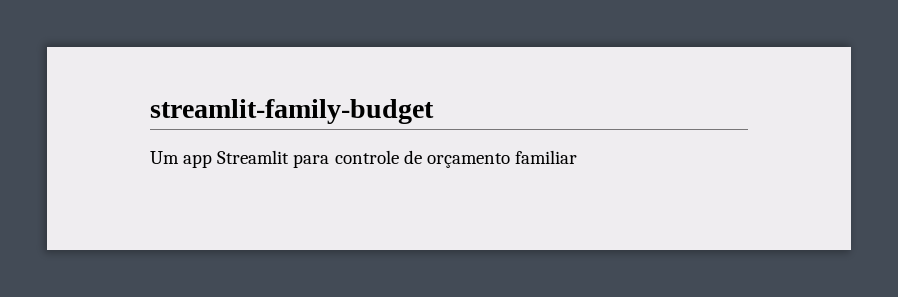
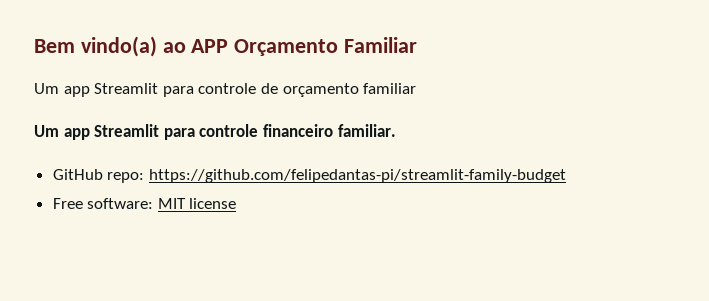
- streamlit-family-budget
+ Bem vindo(a) ao APP Orçamento Familiar
+ Um app Streamlit para controle financeiro familiar.
+ GitHub repo: https://github.com/felipedantas-pi/streamlit-family-budget
+ Free software: MIT license

